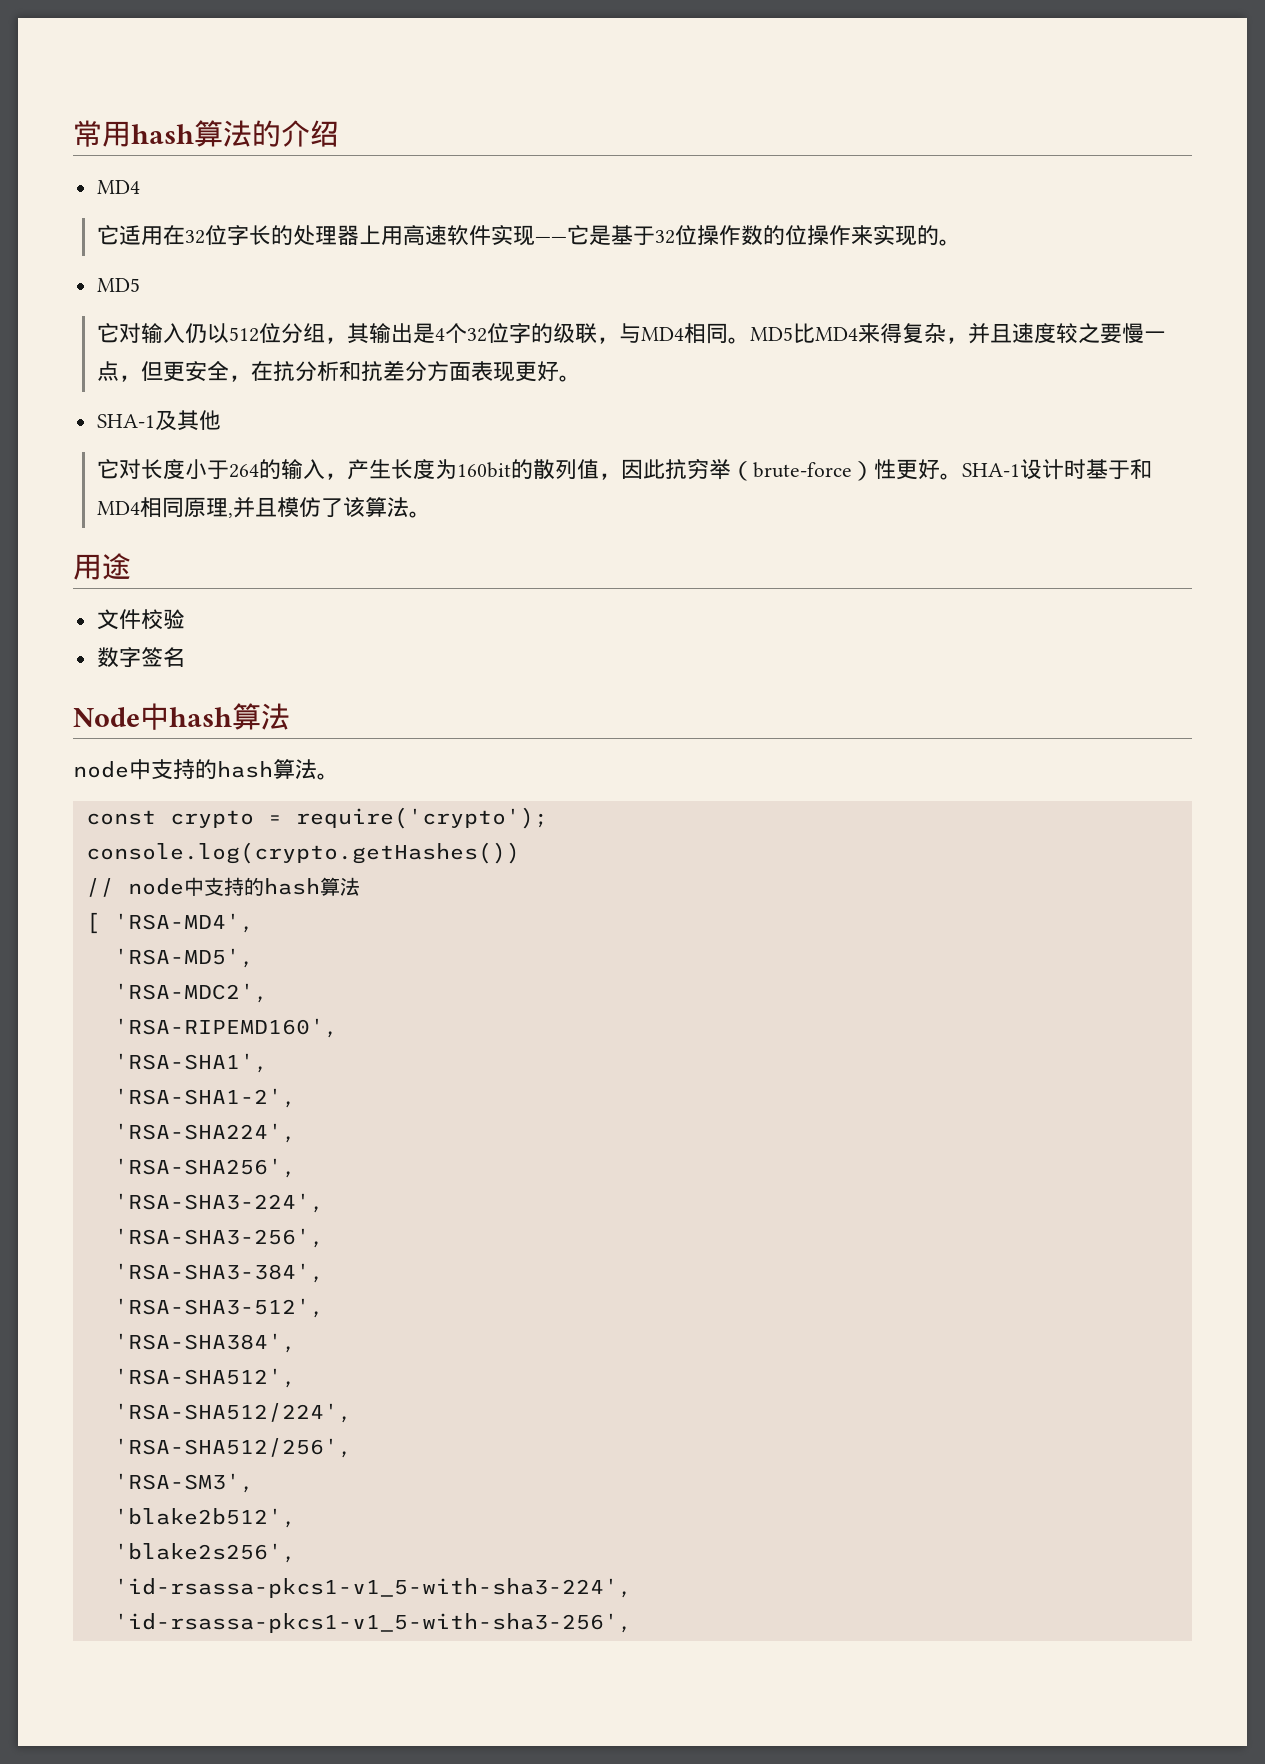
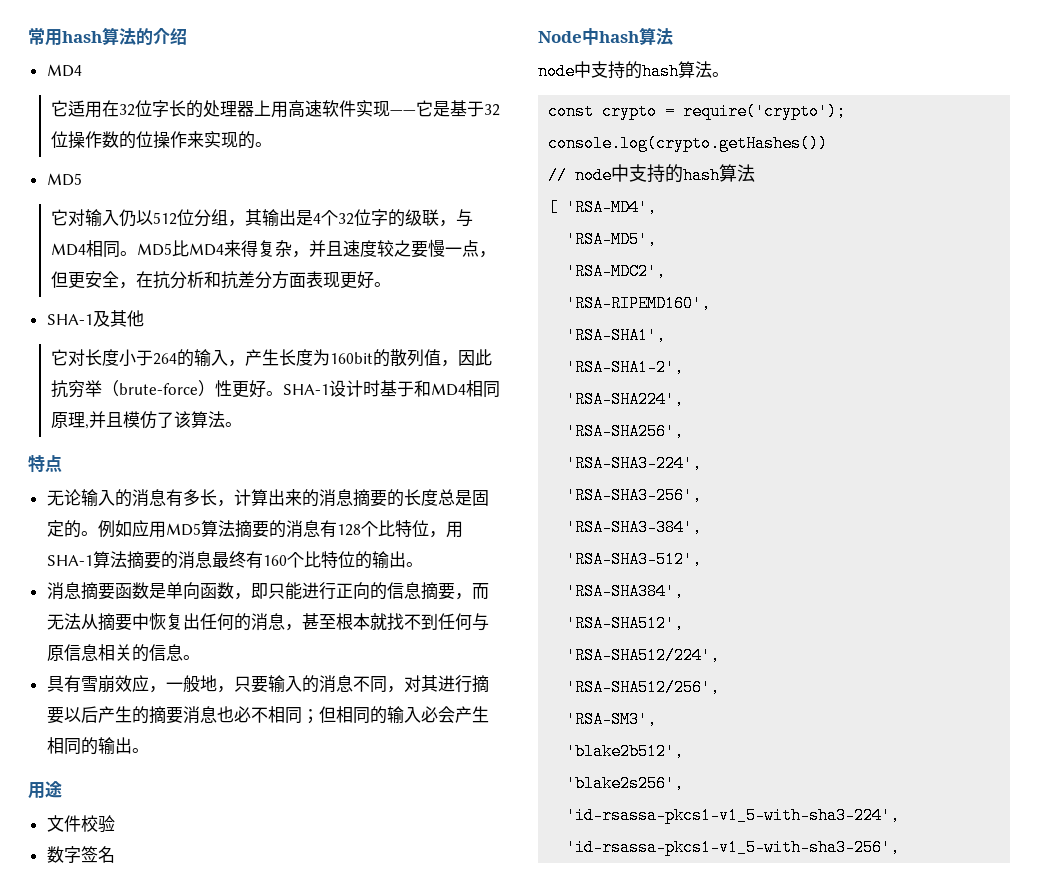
+ 特点
+ 无论输入的消息有多长，计算出来的消息摘要的长度总是固定的。例如应用MD5算法摘要的消息有128个比特位，用SHA-1算法摘要的消息最终有160个比特位的输出。
+ 消息摘要函数是单向函数，即只能进行正向的信息摘要，而无法从摘要中恢复出任何的消息，甚至根本就找不到任何与原信息相关的信息。
+ 具有雪崩效应，一般地，只要输入的消息不同，对其进行摘要以后产生的摘要消息也必不相同；但相同的输入必会产生相同的输出。

